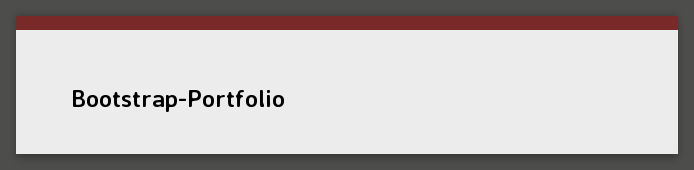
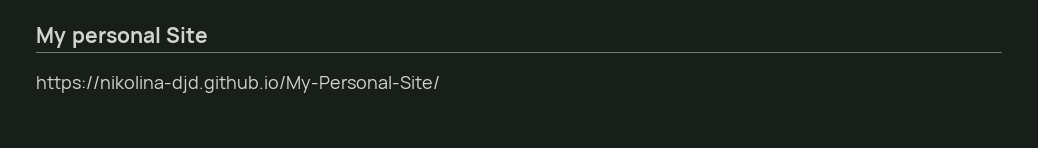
- Bootstrap-Portfolio
+ My personal Site
+ https://nikolina-djd.github.io/My-Personal-Site/

